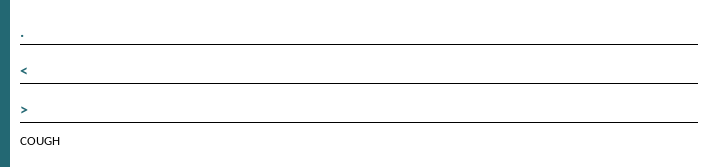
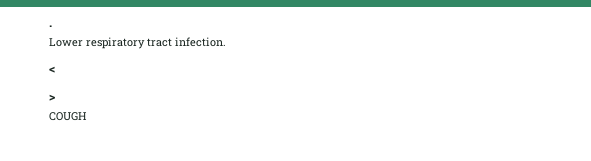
+ Lower respiratory tract infection.

